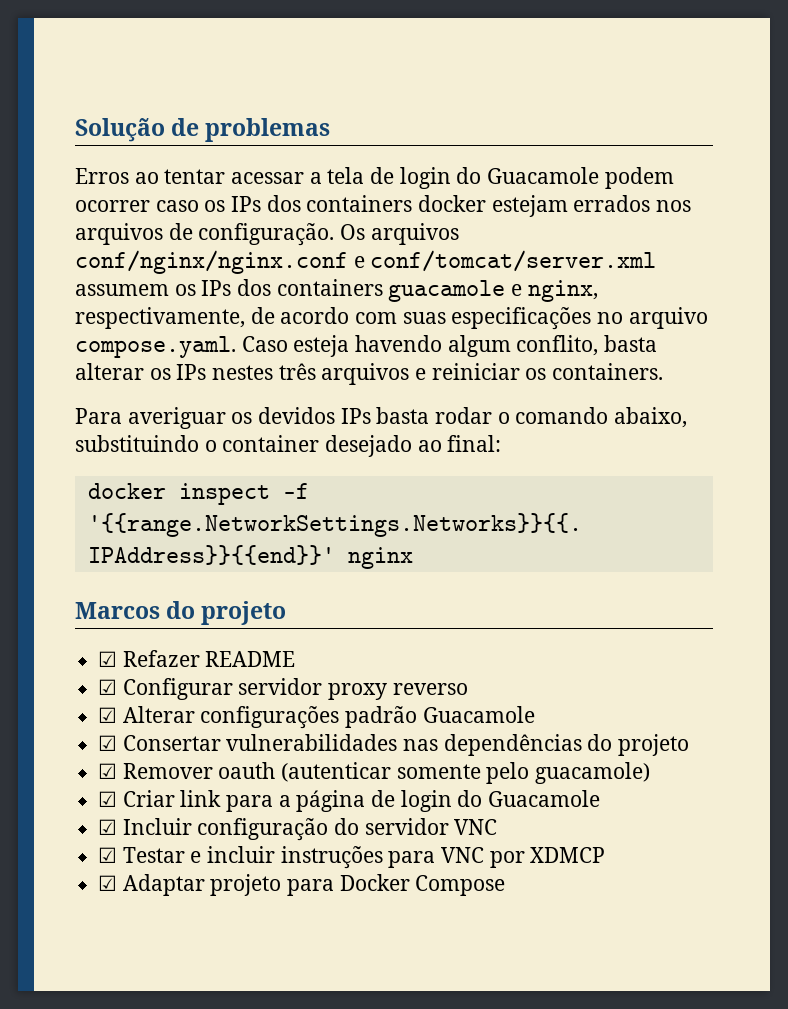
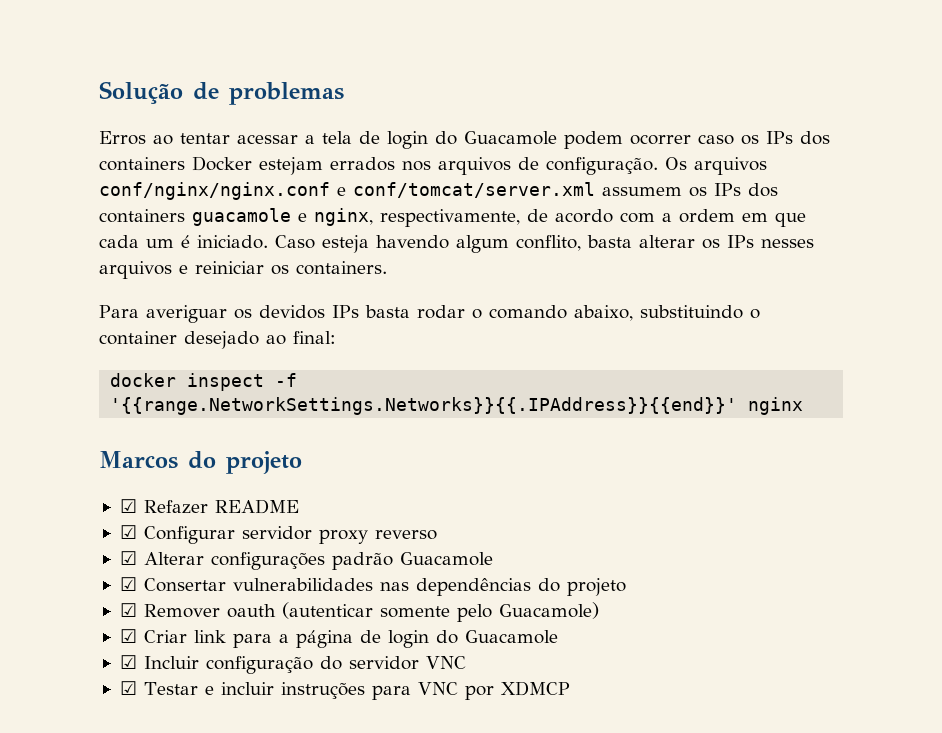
- Erros ao tentar acessar a tela de login do Guacamole podem ocorrer caso os IPs dos containers docker estejam errados nos arquivos de configuração.
+ Erros ao tentar acessar a tela de login do Guacamole podem ocorrer caso os IPs dos containers Docker estejam errados nos arquivos de configuração.
- Os arquivos conf/nginx/nginx.conf e conf/tomcat/server.xml assumem os IPs dos containers guacamole e nginx, respectivamente, de acordo com suas especificações no arquivo compose.yaml. Caso esteja havendo algum conflito, basta alterar os IPs nestes três arquivos e reiniciar os containers.
+ Os arquivos conf/nginx/nginx.conf e conf/tomcat/server.xml assumem os IPs dos containers guacamole e nginx, respectivamente, de acordo com a ordem em que cada um é iniciado. Caso esteja havendo algum conflito, basta alterar os IPs nesses arquivos e reiniciar os containers.
- ☑ Remover oauth (autenticar somente pelo guacamole)
+ ☑ Remover oauth (autenticar somente pelo Guacamole)
- ☑ Adaptar projeto para Docker Compose

